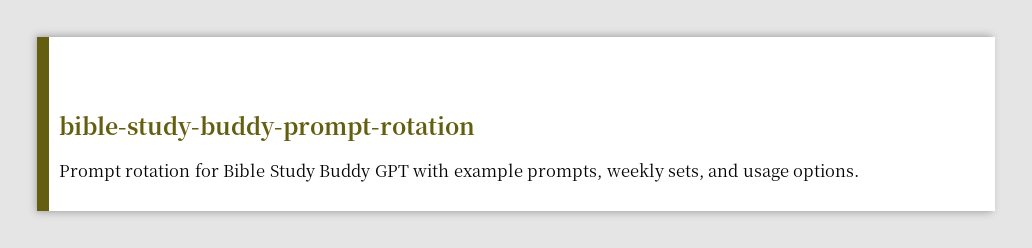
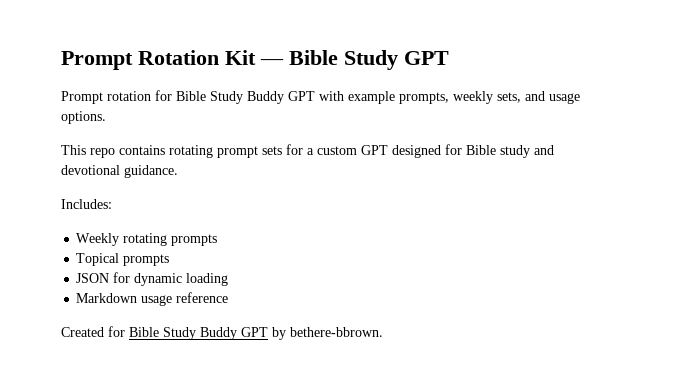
- bible-study-buddy-prompt-rotation
+ Prompt Rotation Kit — Bible Study GPT
+ This repo contains rotating prompt sets for a custom GPT designed for Bible study and devotional guidance.
+ Includes:
+ Weekly rotating prompts
+ Topical prompts
+ JSON for dynamic loading
+ Markdown usage reference
+ Created for Bible Study Buddy GPT by bethere-bbrown.

